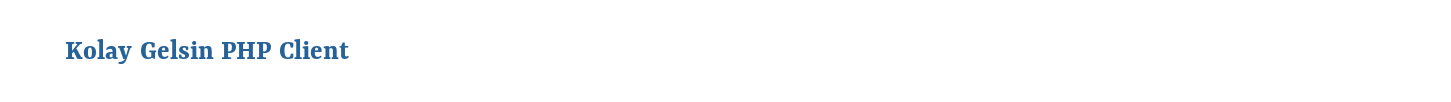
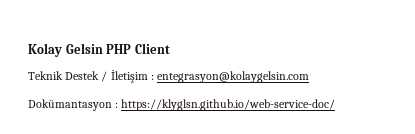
+ Teknik Destek / İletişim : entegrasyon@kolaygelsin.com
+ Dokümantasyon : https://klyglsn.github.io/web-service-doc/

